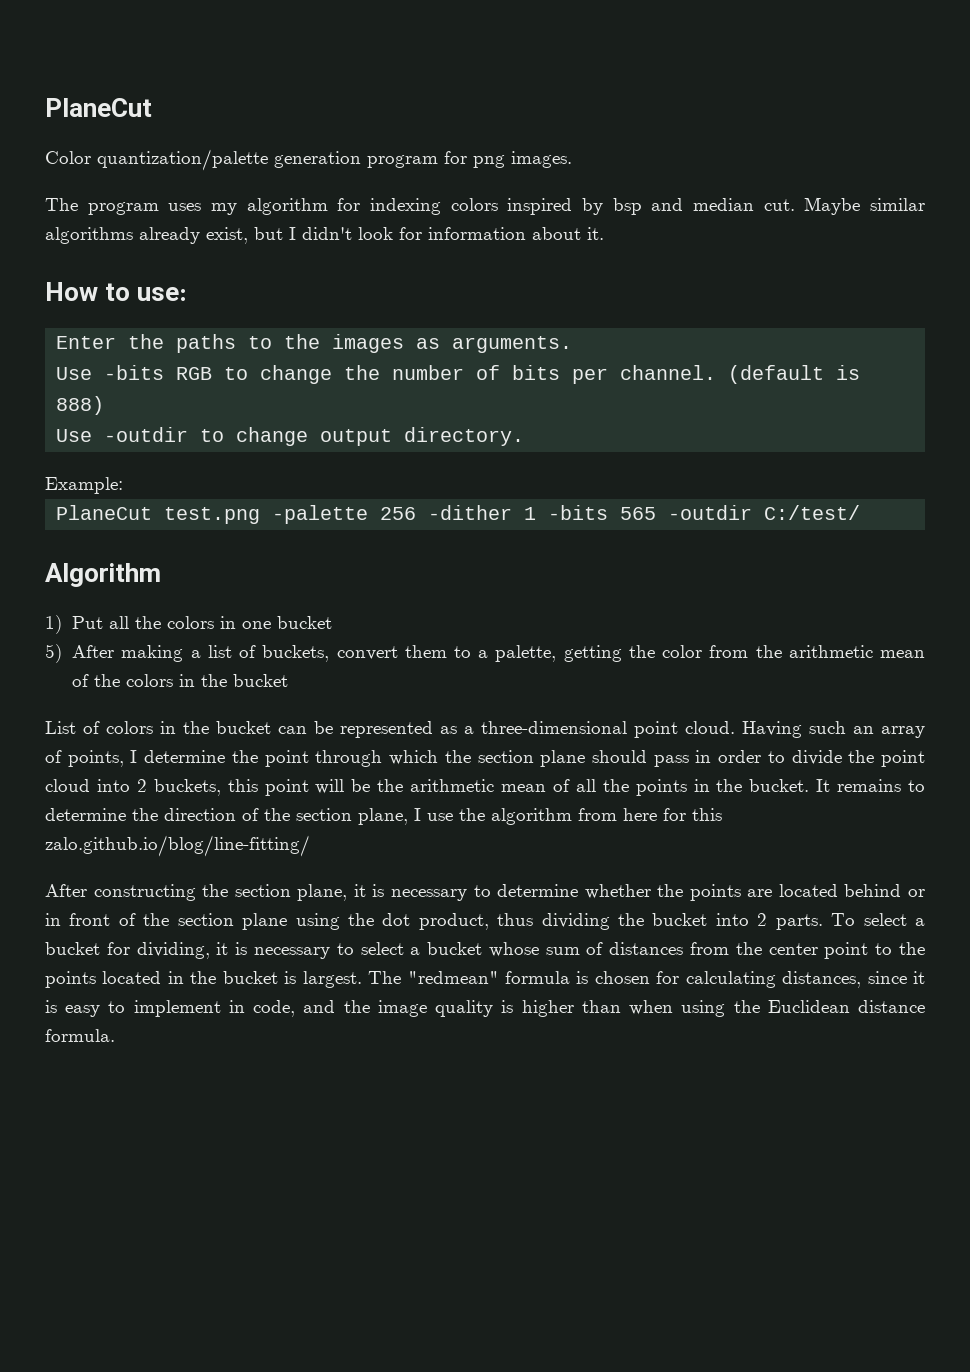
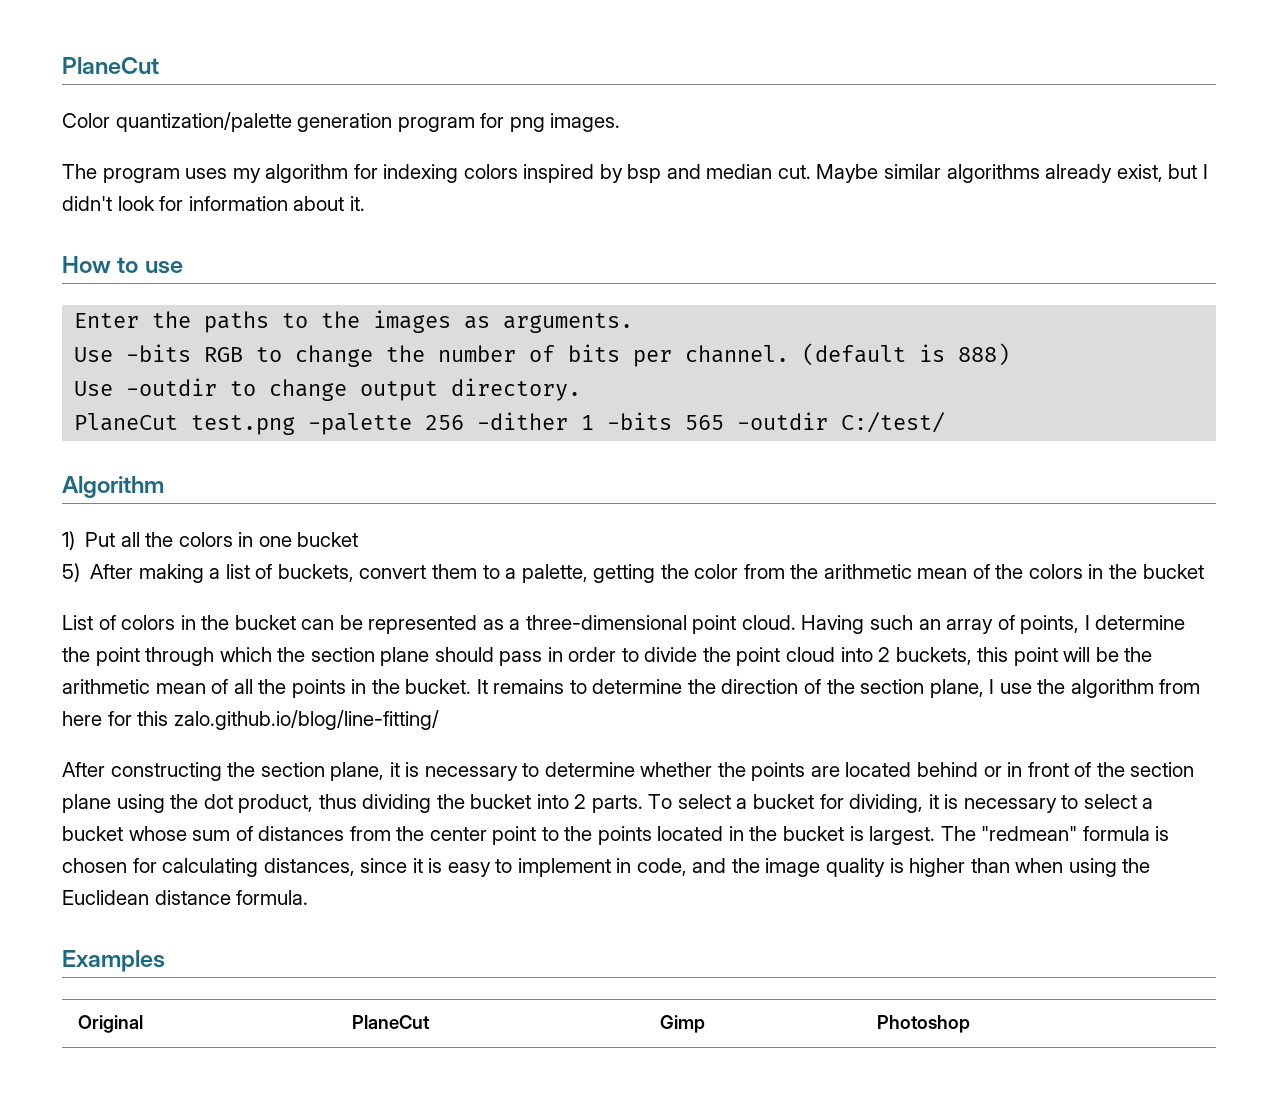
- How to use:
+ How to use
- Example:
+ Examples
+ Original | PlaneCut | Gimp | Photoshop

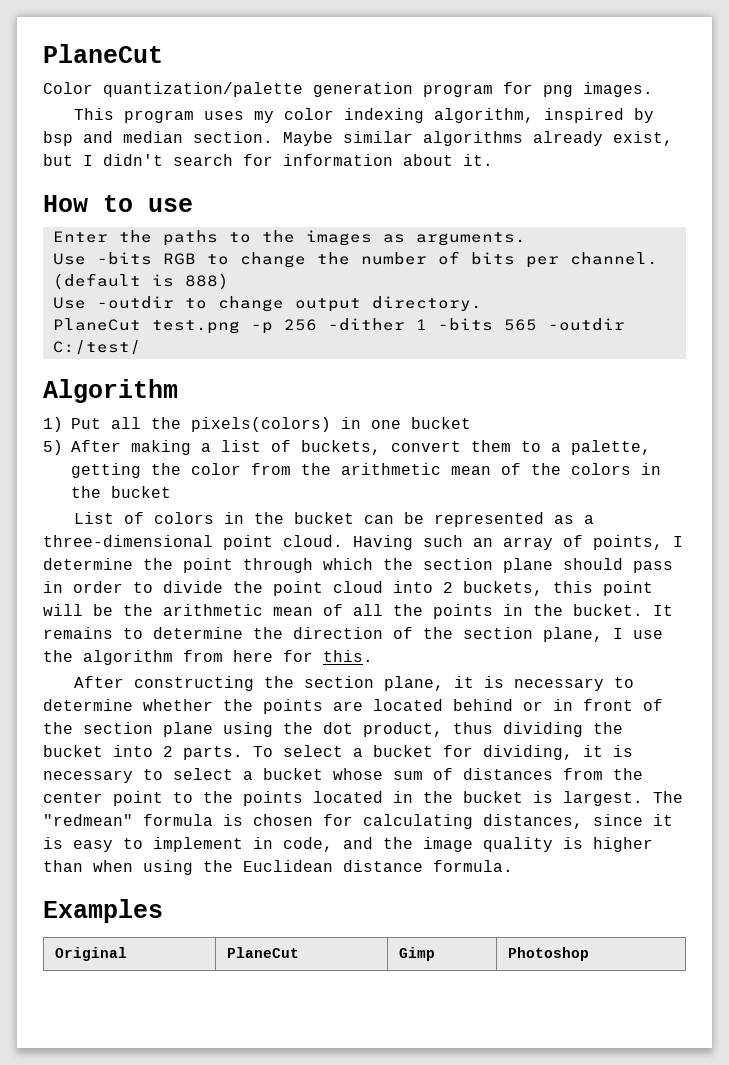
- The program uses my algorithm for indexing colors inspired by bsp and median cut.
+ This program uses my color indexing algorithm, inspired by bsp and median section.
- Maybe similar algorithms already exist, but I didn't look for information about it.
+ Maybe similar algorithms already exist, but I didn't search for information about it.
- PlaneCut test.png -palette 256 -dither 1 -bits 565 -outdir C:/test/
+ PlaneCut test.png -p 256 -dither 1 -bits 565 -outdir C:/test/
- 1) Put all the colors in one bucket
+ 1) Put all the pixels(colors) in one bucket
- It remains to determine the direction of the section plane, I use the algorithm from here for this zalo.github.io/blog/line-fitting/
+ It remains to determine the direction of the section plane, I use the algorithm from here for this.

